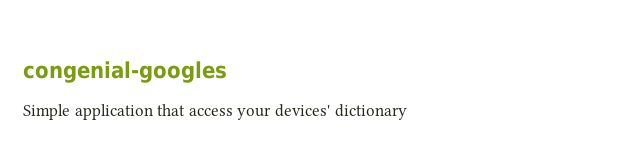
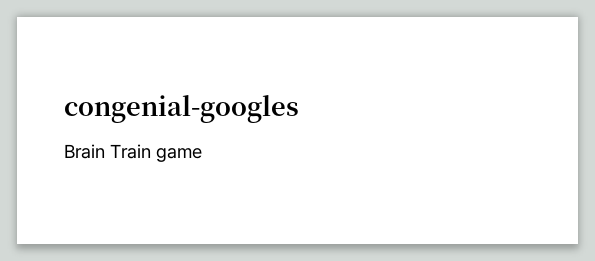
- Simple application that access your devices' dictionary
+ Brain Train game

